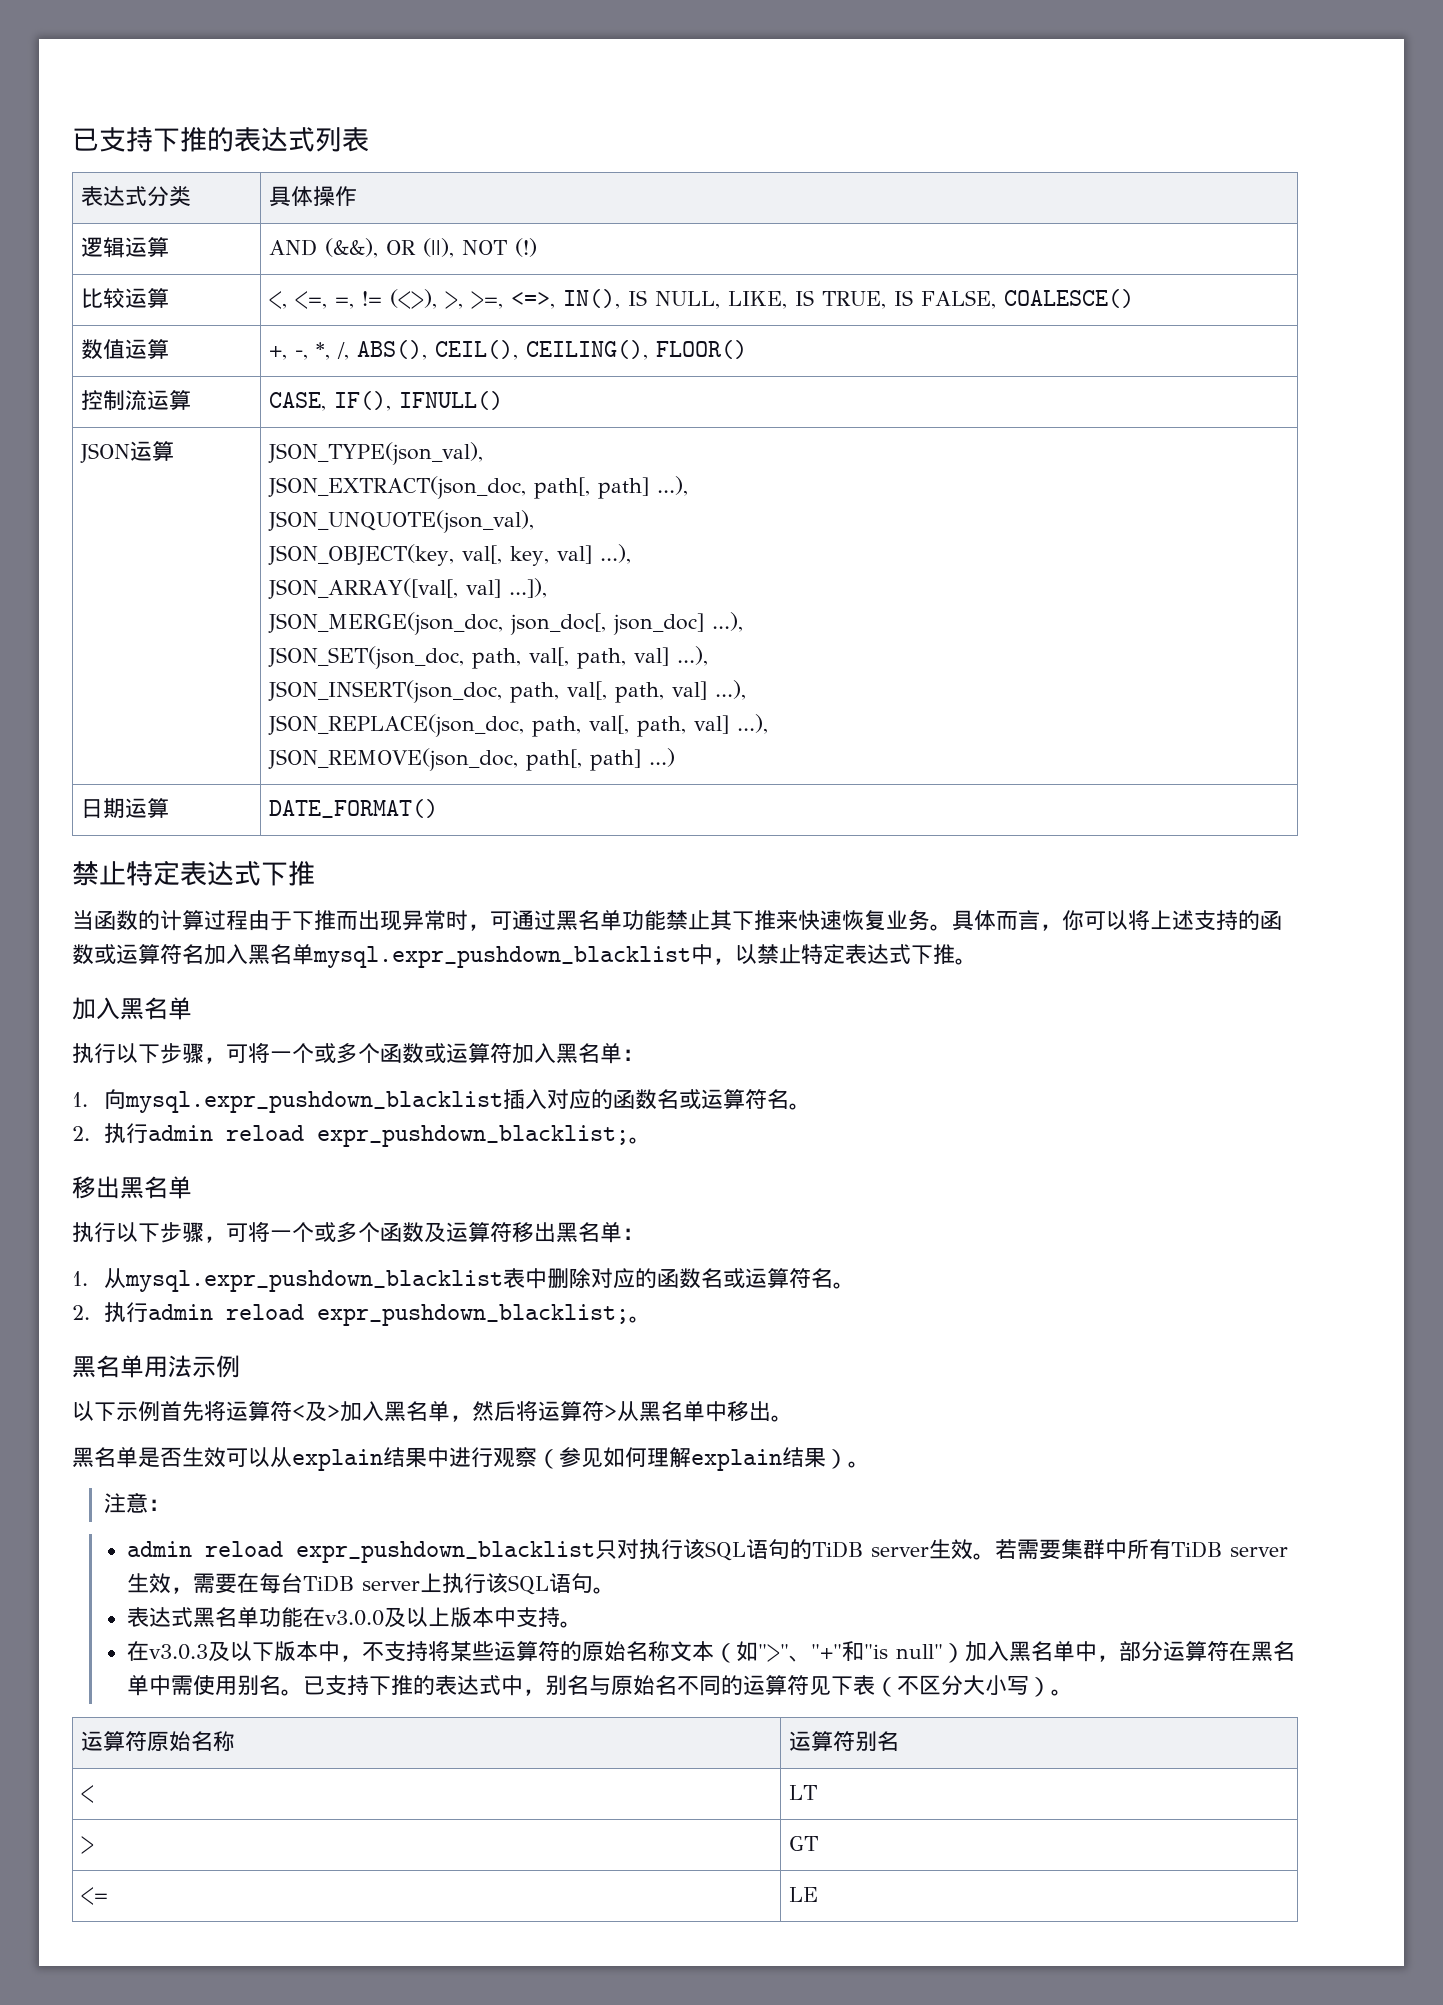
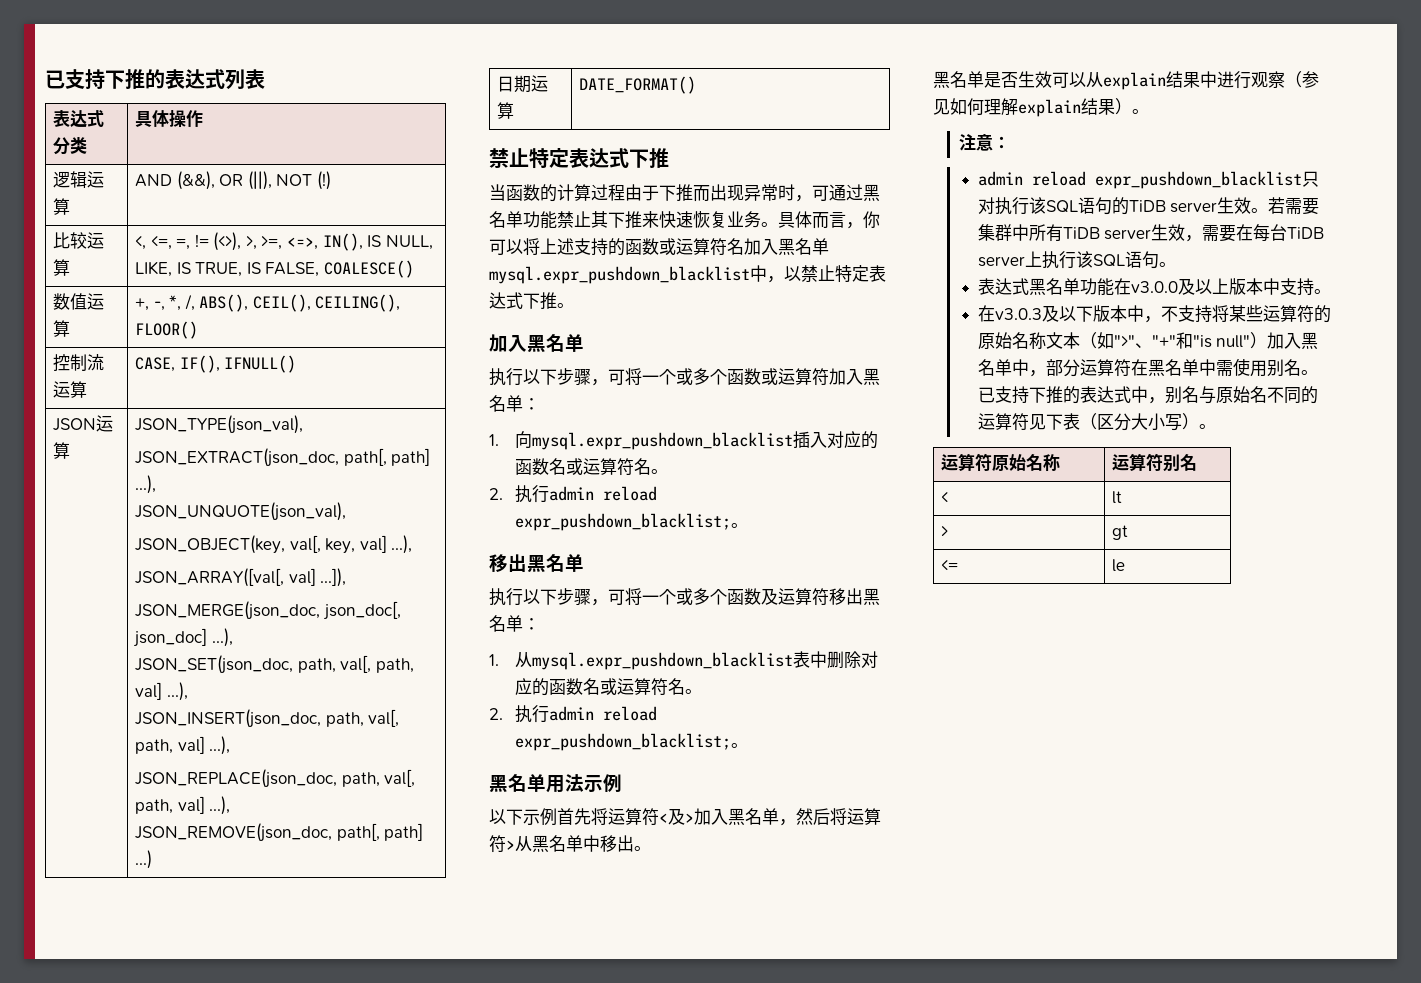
- 已支持下推的表达式中，别名与原始名不同的运算符见下表（不区分大小写）。
+ 已支持下推的表达式中，别名与原始名不同的运算符见下表（区分大小写）。
- < | LT
+ < | lt
- > | GT
+ > | gt
- <= | LE
+ <= | le

